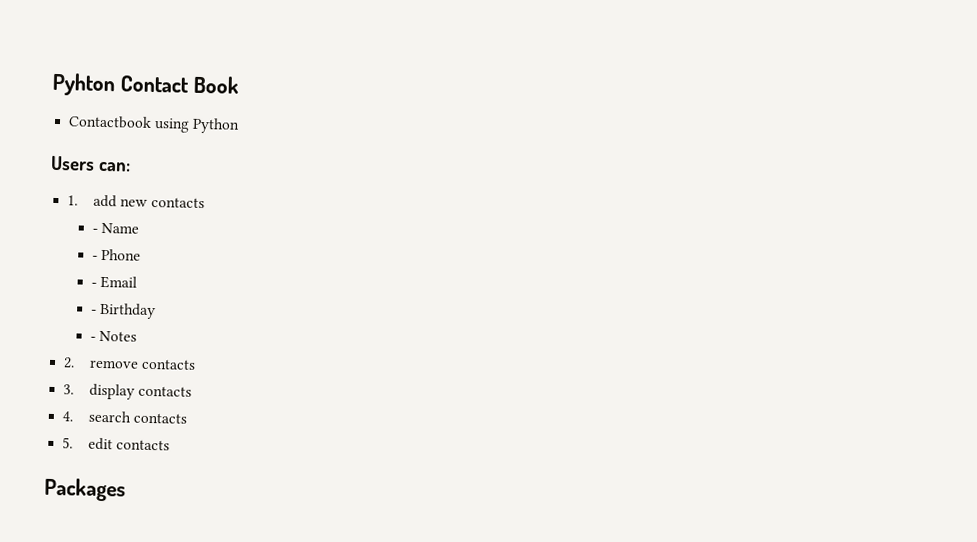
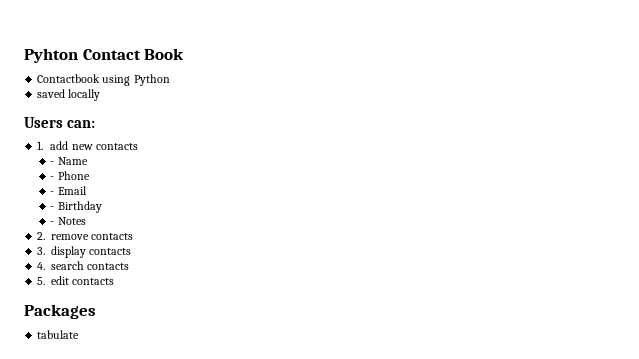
+ saved locally
+ tabulate

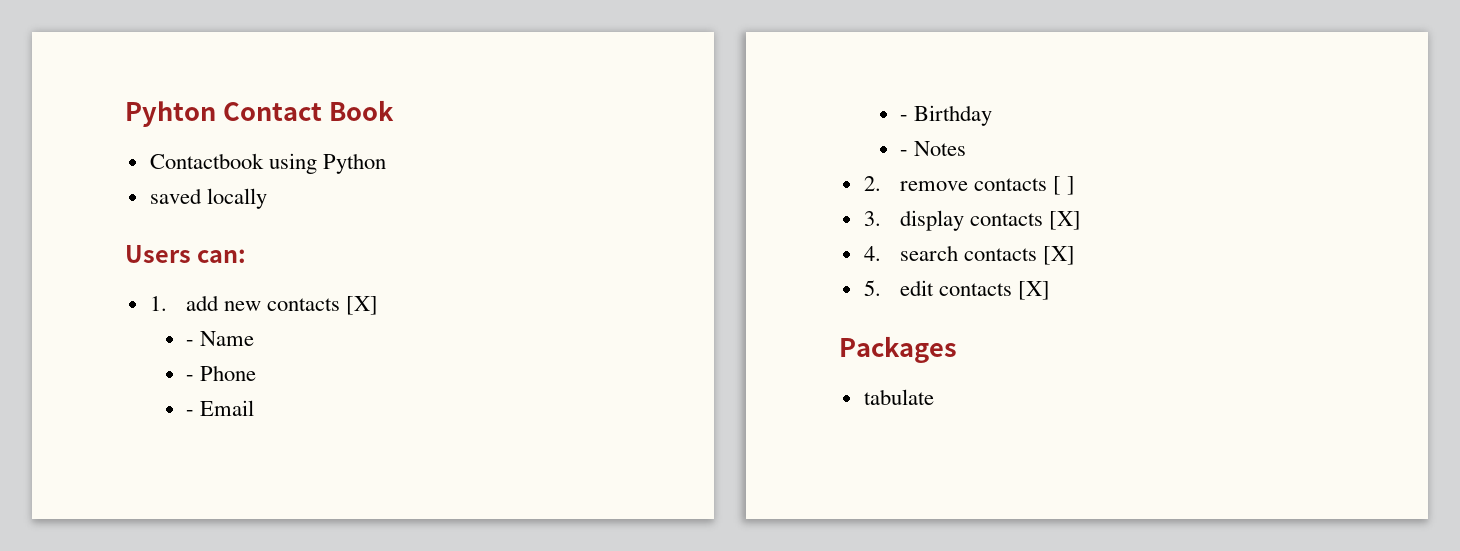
- 1. add new contacts
+ 1. add new contacts [X]
- 2. remove contacts
+ 2. remove contacts [ ]
- 3. display contacts
+ 3. display contacts [X]
- 4. search contacts
+ 4. search contacts [X]
- 5. edit contacts
+ 5. edit contacts [X]

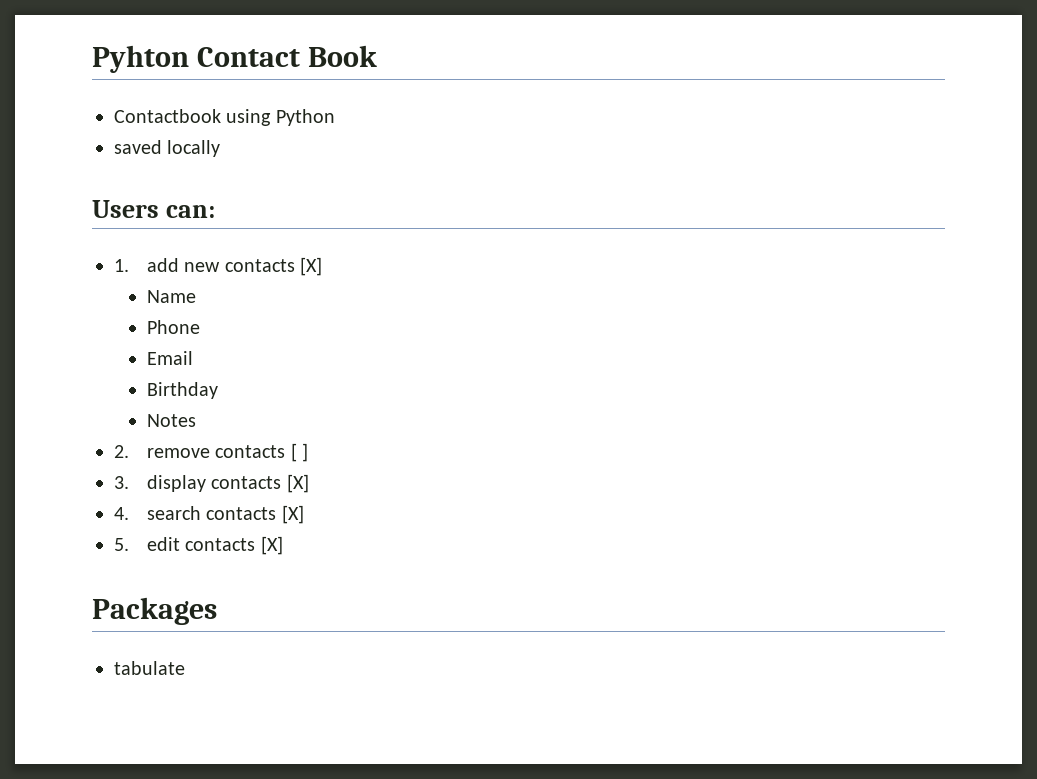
- - Name
+ Name
- - Phone
+ Phone
- - Email
+ Email
- - Birthday
+ Birthday
- - Notes
+ Notes

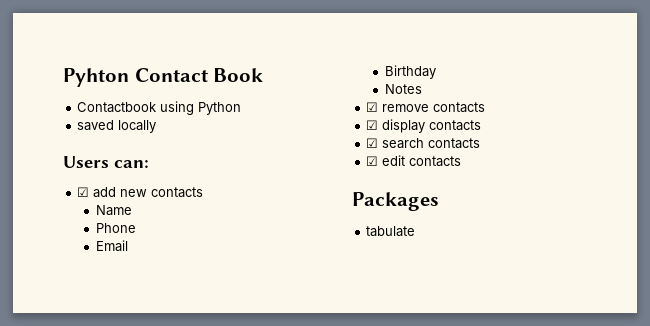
- 1. add new contacts [X]
+ ☑ add new contacts
- 2. remove contacts [ ]
- 3. display contacts [X]
- 4. search contacts [X]
- 5. edit contacts [X]
+ ☑ remove contacts
+ ☑ display contacts
+ ☑ search contacts
+ ☑ edit contacts

